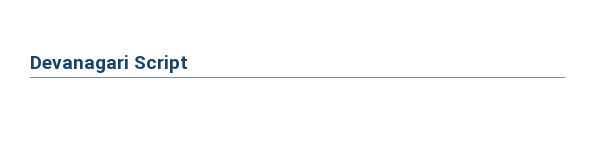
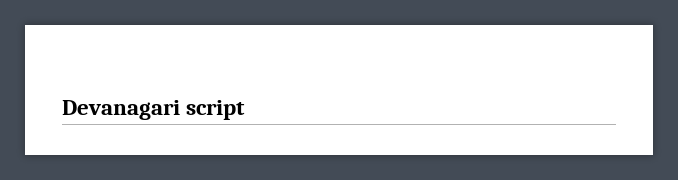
- Devanagari Script
+ Devanagari script

